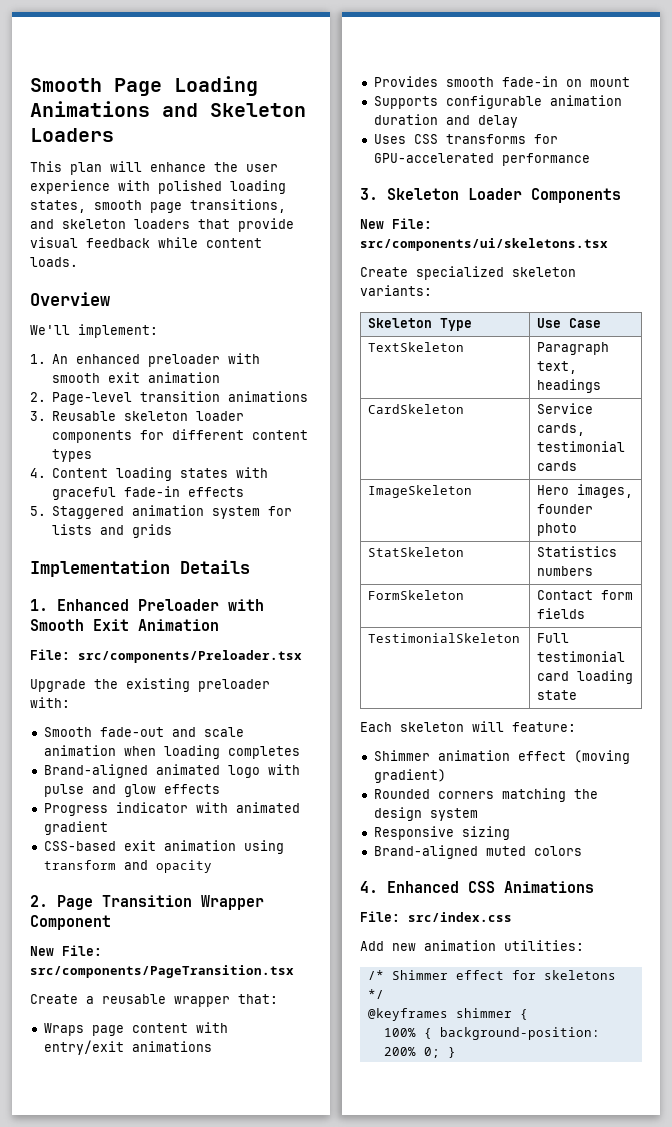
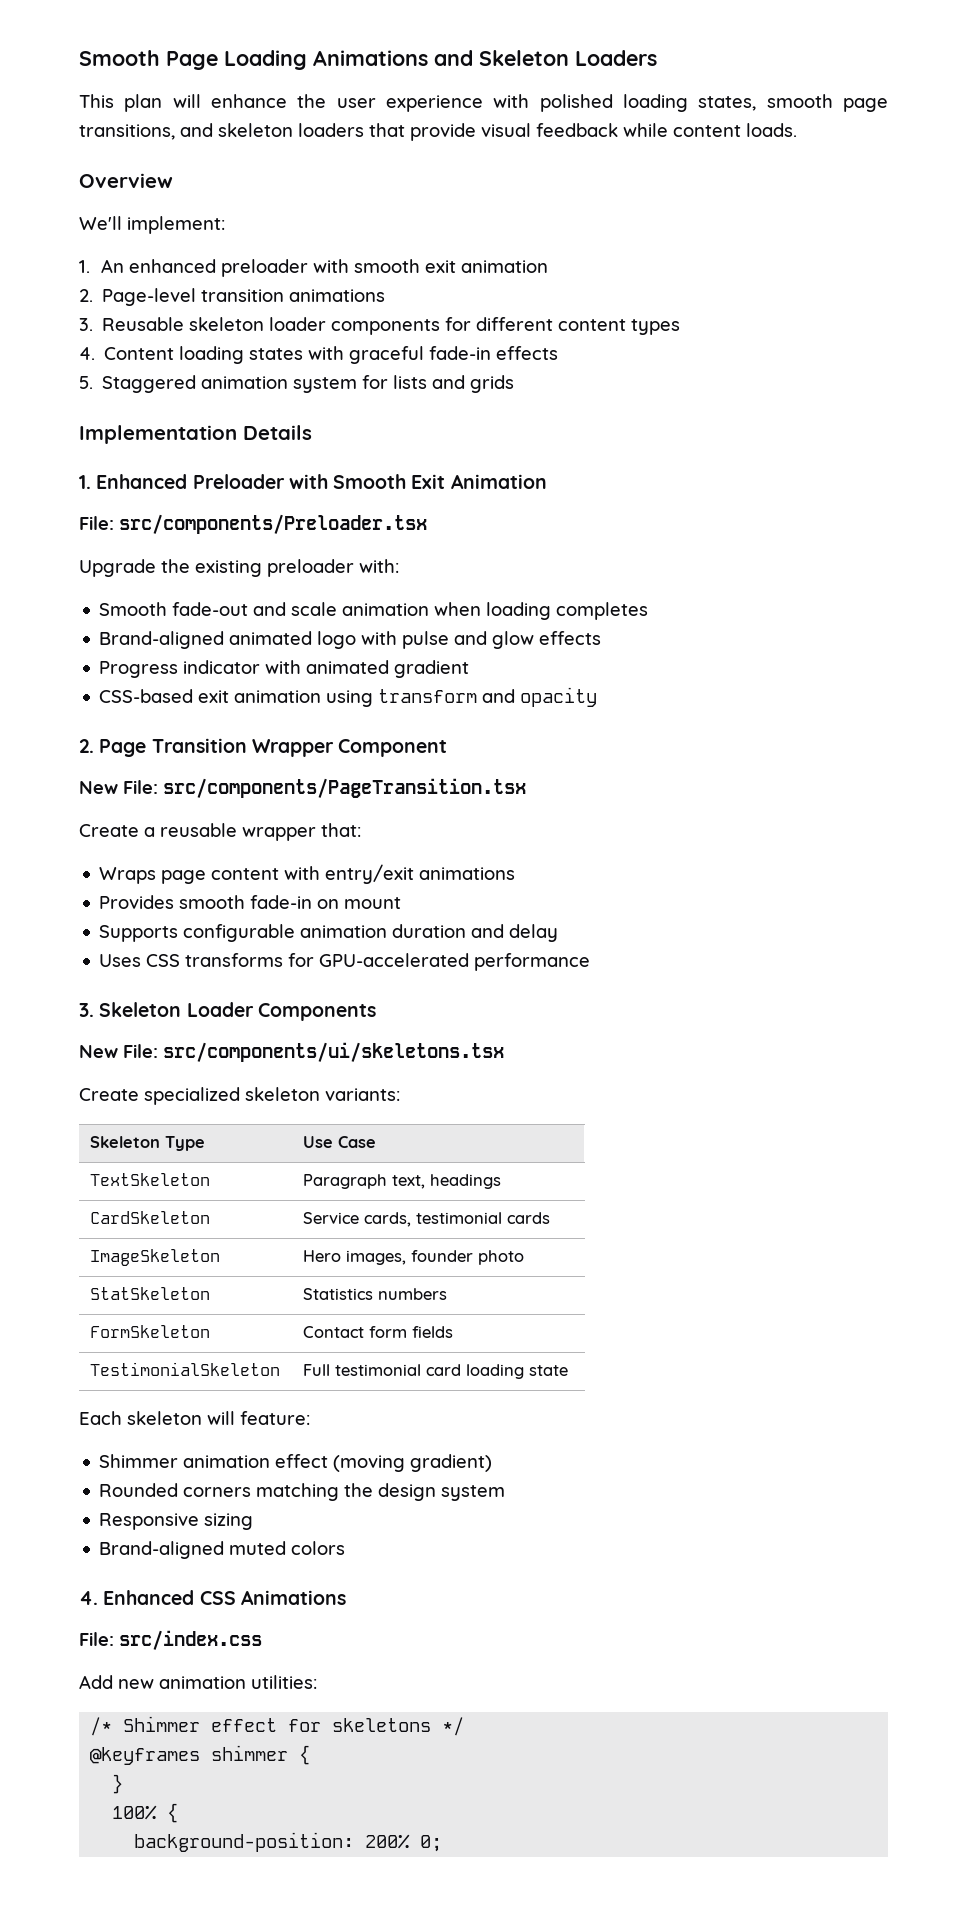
+ }
- 100% { background-position: 200% 0; }
+ 100% {
+ background-position: 200% 0;

